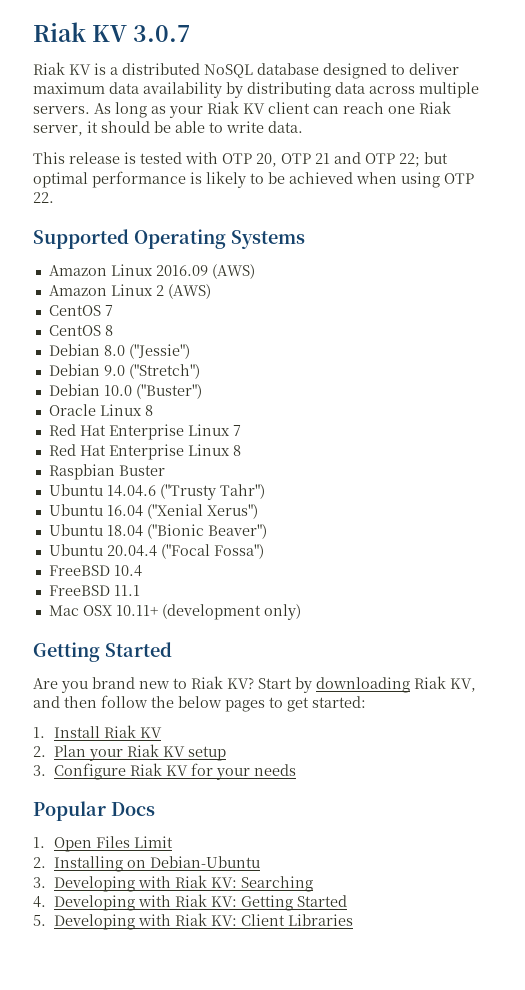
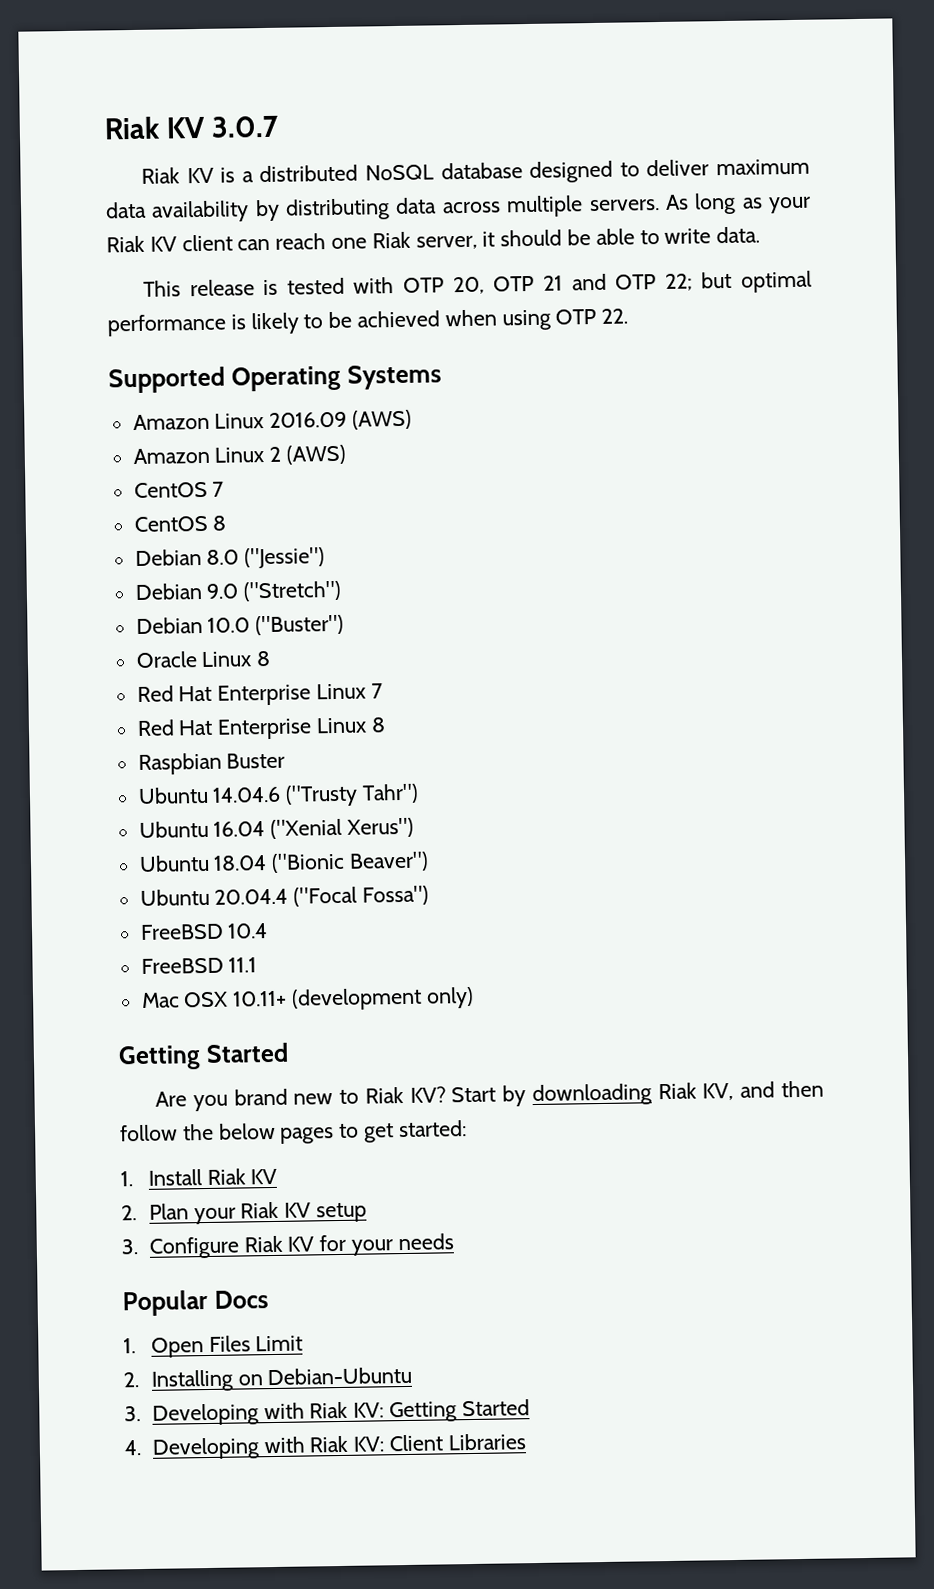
- 3. Developing with Riak KV: Searching
- 4. Developing with Riak KV: Getting Started
- 5. Developing with Riak KV: Client Libraries
+ 3. Developing with Riak KV: Getting Started
+ 4. Developing with Riak KV: Client Libraries

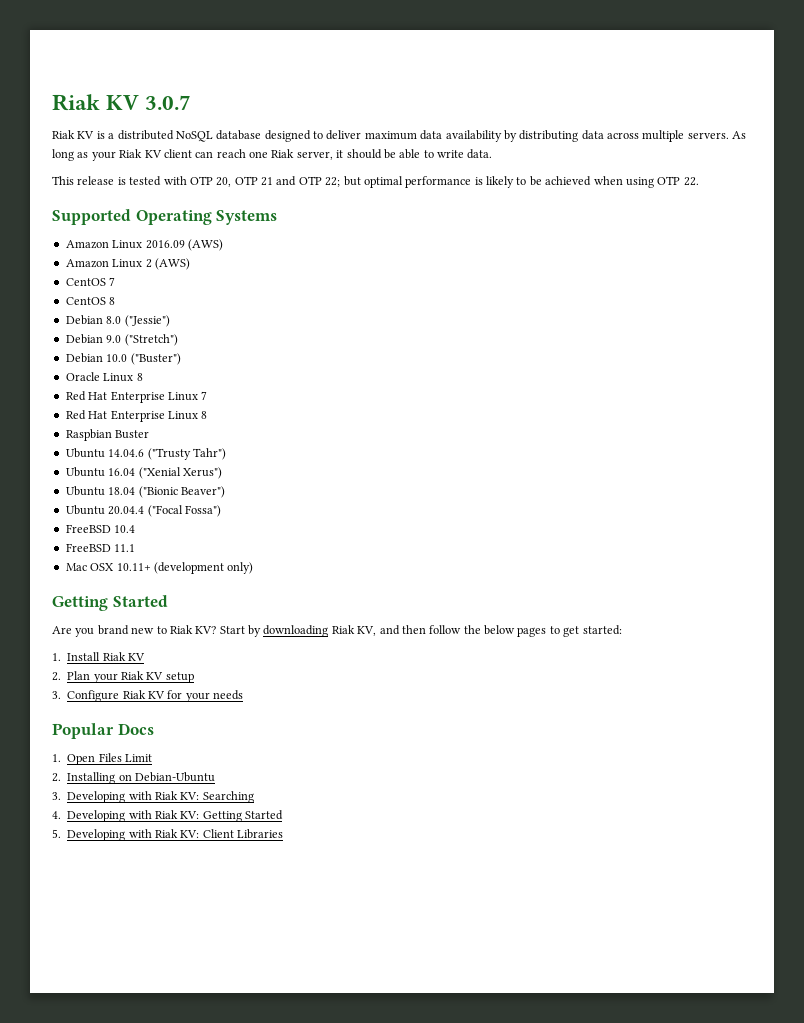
- 3. Developing with Riak KV: Getting Started
- 4. Developing with Riak KV: Client Libraries
+ 3. Developing with Riak KV: Searching
+ 4. Developing with Riak KV: Getting Started
+ 5. Developing with Riak KV: Client Libraries

